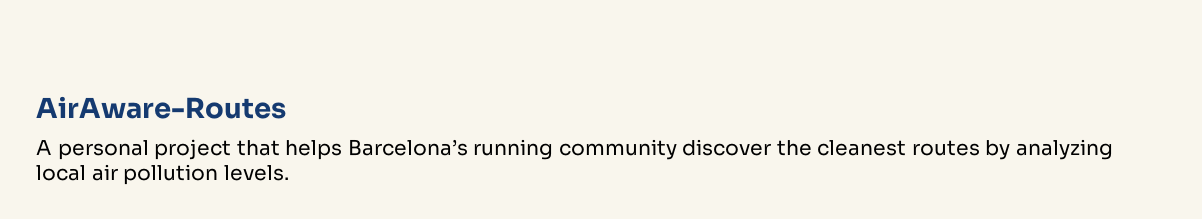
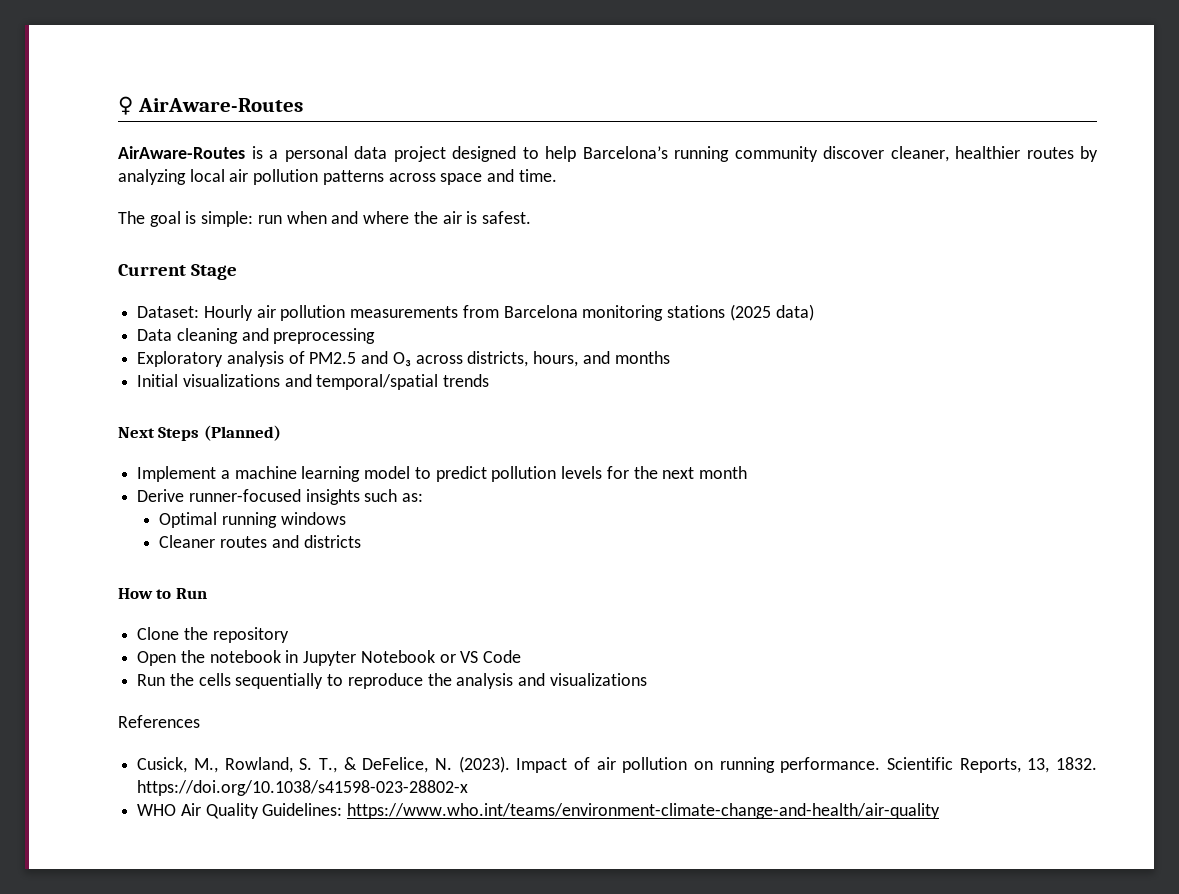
- AirAware-Routes
+ ♀ AirAware-Routes
- A personal project that helps Barcelona’s running community discover the cleanest routes by analyzing local air pollution levels.
+ AirAware-Routes is a personal data project designed to help Barcelona’s running community discover cleaner, healthier routes by analyzing local air pollution patterns across space and time.
+ The goal is simple: run when and where the air is safest.
+ Current Stage
+ Dataset: Hourly air pollution measurements from Barcelona monitoring stations (2025 data)
+ Data cleaning and preprocessing
+ Exploratory analysis of PM2.5 and O₃ across districts, hours, and months
+ Initial visualizations and temporal/spatial trends
+ Next Steps (Planned)
+ Implement a machine learning model to predict pollution levels for the next month
+ Derive runner-focused insights such as:
+ Optimal running windows
+ Cleaner routes and districts
+ How to Run
+ Clone the repository
+ Open the notebook in Jupyter Notebook or VS Code
+ Run the cells sequentially to reproduce the analysis and visualizations
+ References
+ Cusick, M., Rowland, S. T., & DeFelice, N. (2023). Impact of air pollution on running performance. Scientific Reports, 13, 1832. https://doi.org/10.1038/s41598-023-28802-x
+ WHO Air Quality Guidelines: https://www.who.int/teams/environment-climate-change-and-health/air-quality

